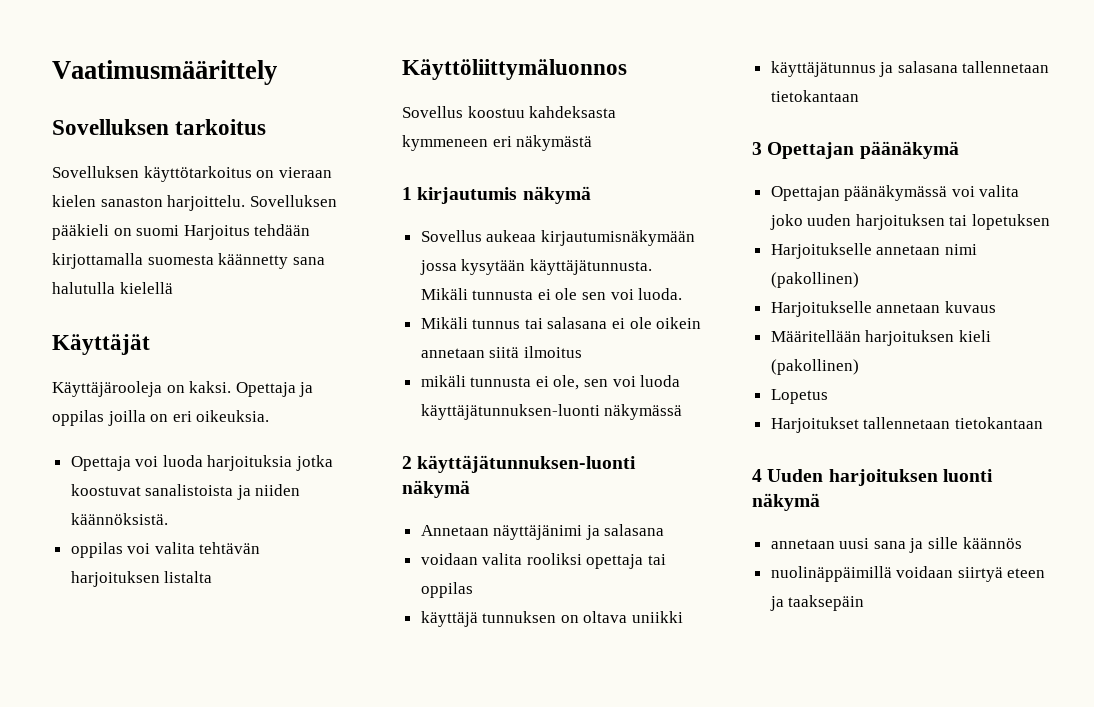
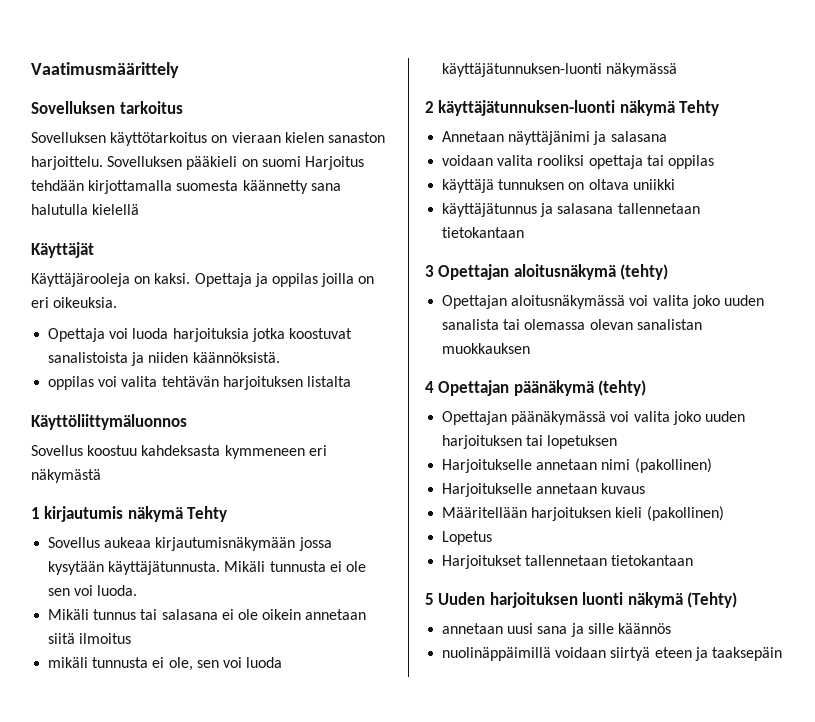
- 1 kirjautumis näkymä
+ 1 kirjautumis näkymä Tehty
- 2 käyttäjätunnuksen-luonti näkymä
+ 2 käyttäjätunnuksen-luonti näkymä Tehty
- 3 Opettajan päänäkymä
+ 3 Opettajan aloitusnäkymä (tehty)
+ Opettajan aloitusnäkymässä voi valita joko uuden sanalista tai olemassa olevan sanalistan muokkauksen
+ 4 Opettajan päänäkymä (tehty)
- 4 Uuden harjoituksen luonti näkymä
+ 5 Uuden harjoituksen luonti näkymä (Tehty)

